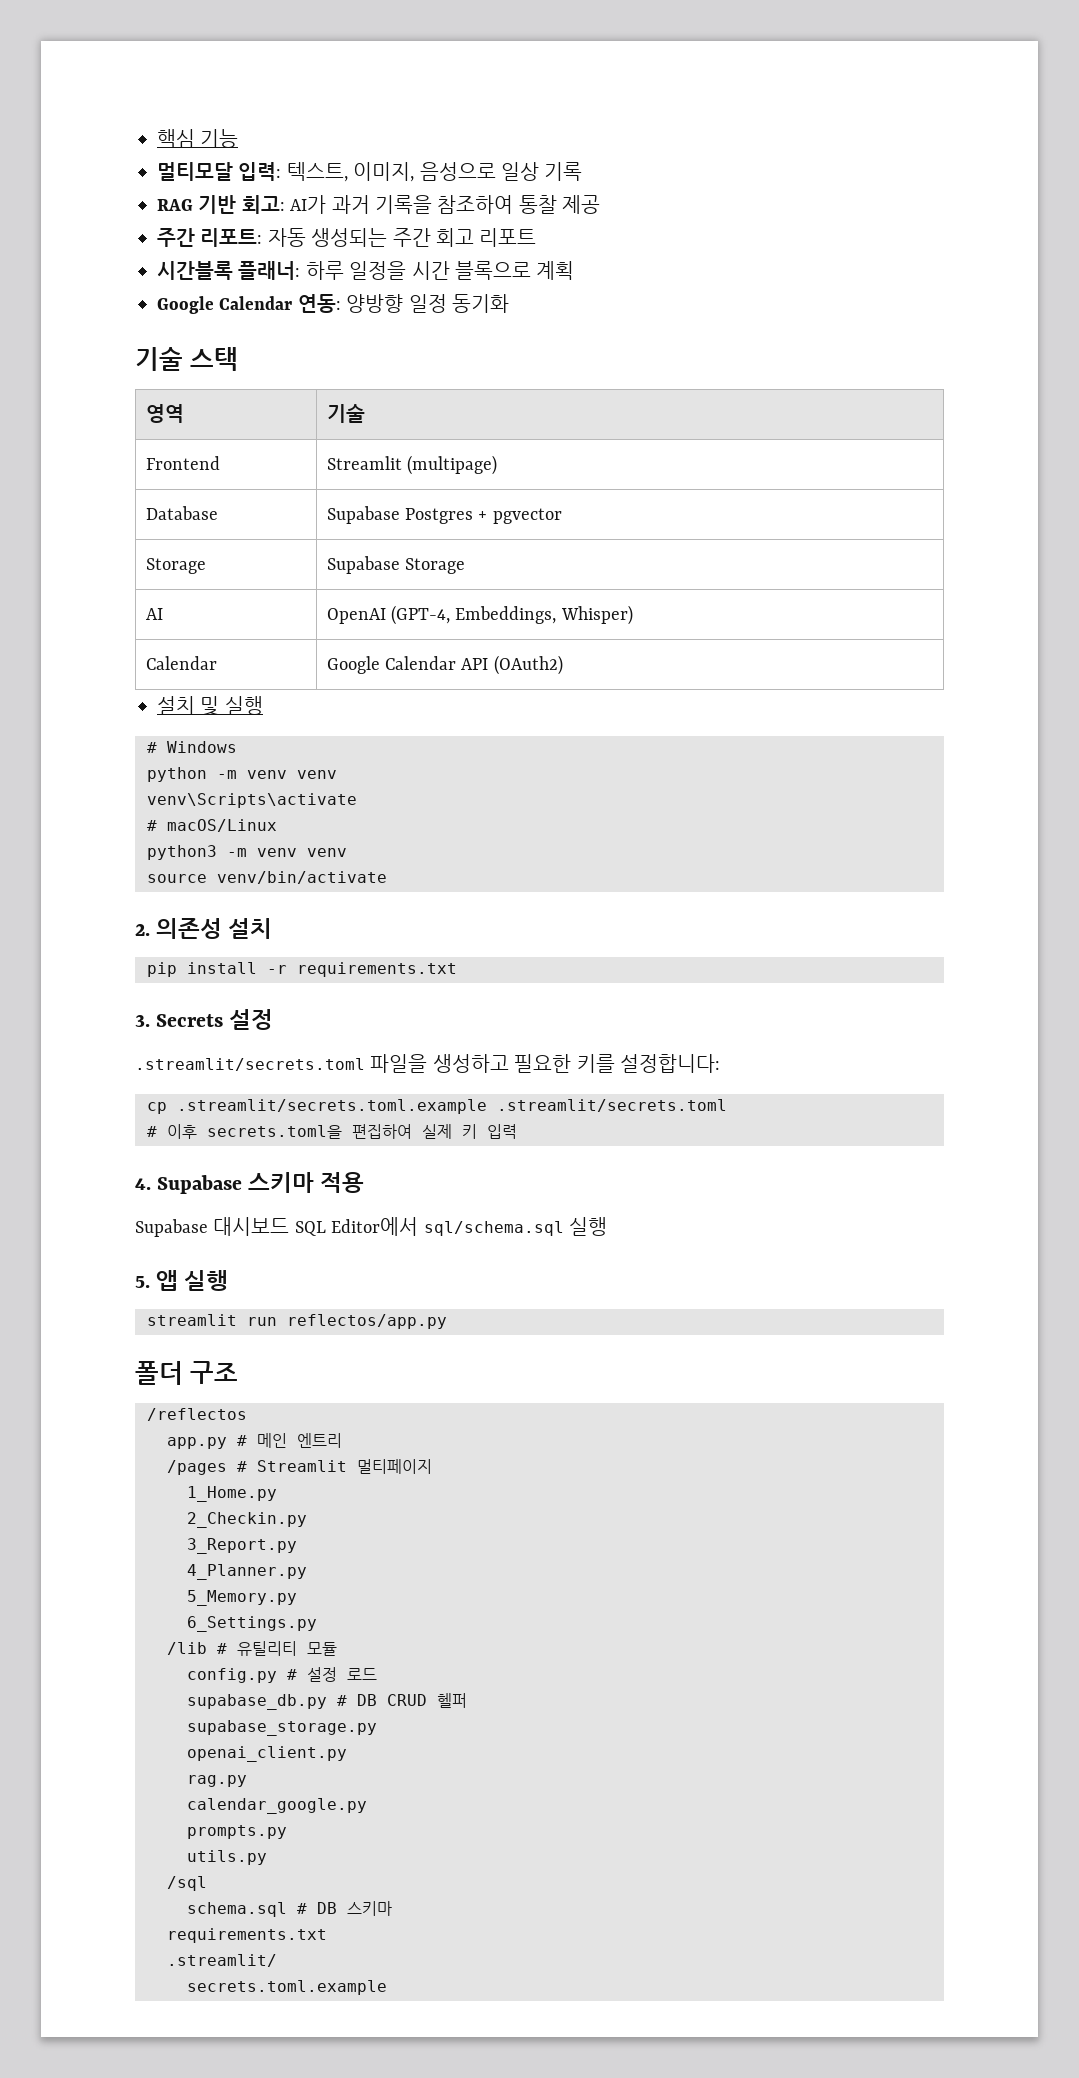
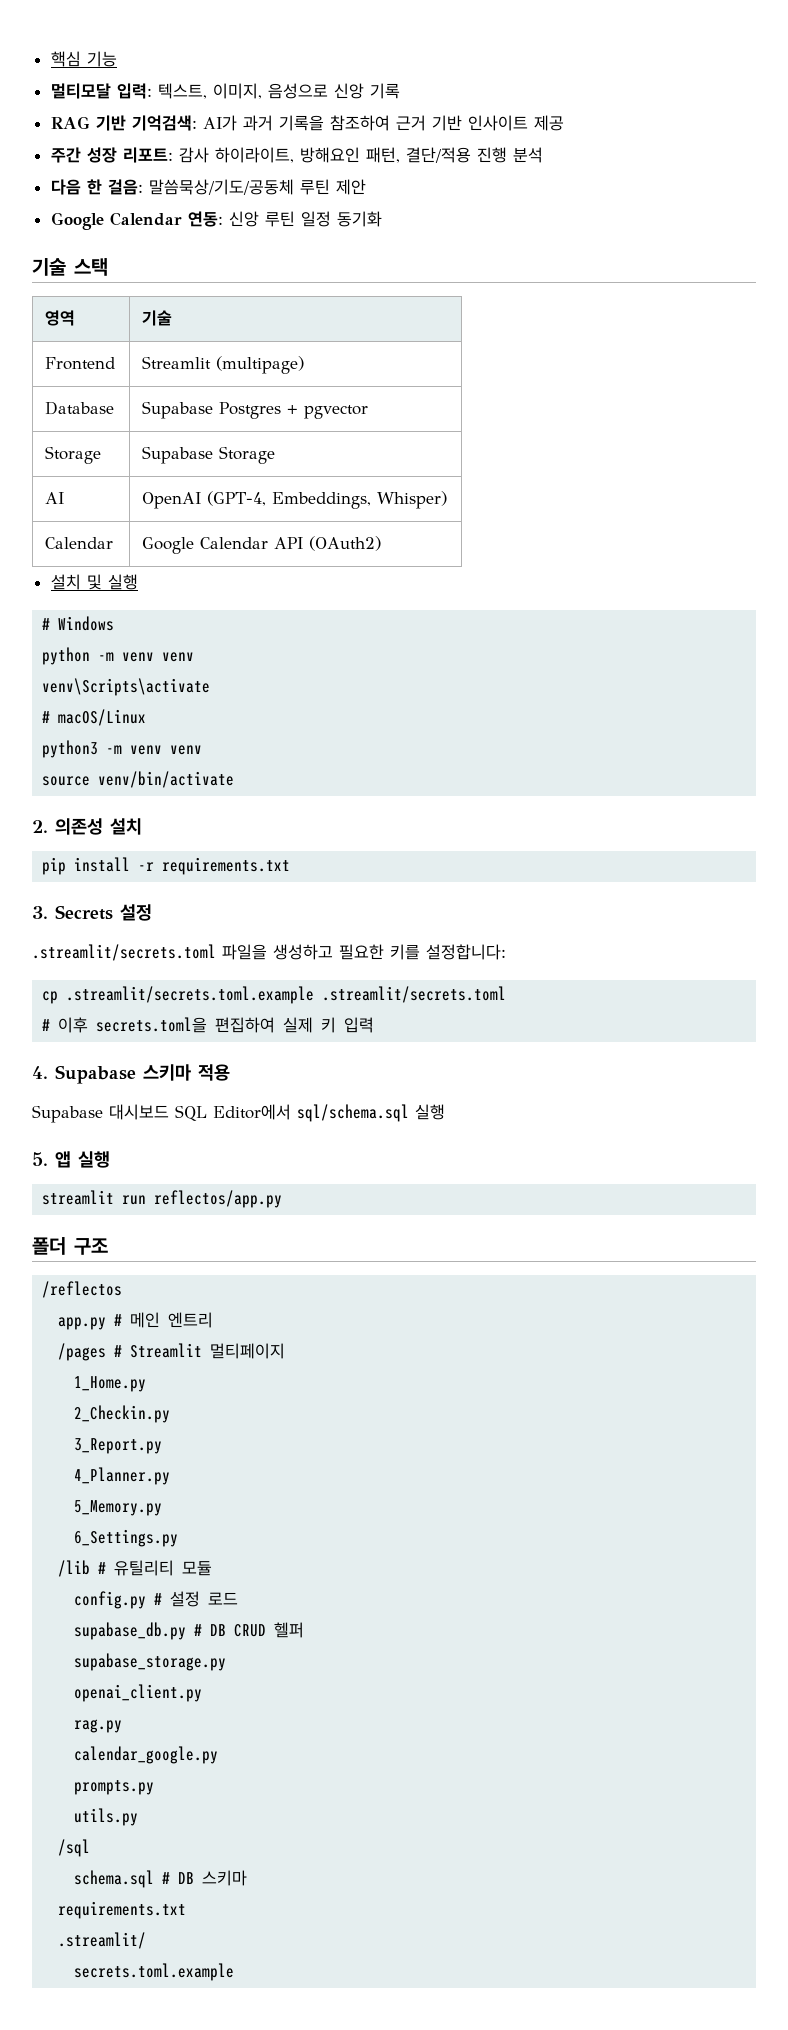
- 멀티모달 입력: 텍스트, 이미지, 음성으로 일상 기록
+ 멀티모달 입력: 텍스트, 이미지, 음성으로 신앙 기록
- RAG 기반 회고: AI가 과거 기록을 참조하여 통찰 제공
+ RAG 기반 기억검색: AI가 과거 기록을 참조하여 근거 기반 인사이트 제공
- 주간 리포트: 자동 생성되는 주간 회고 리포트
- 시간블록 플래너: 하루 일정을 시간 블록으로 계획
+ 주간 성장 리포트: 감사 하이라이트, 방해요인 패턴, 결단/적용 진행 분석
+ 다음 한 걸음: 말씀묵상/기도/공동체 루틴 제안
- Google Calendar 연동: 양방향 일정 동기화
+ Google Calendar 연동: 신앙 루틴 일정 동기화

